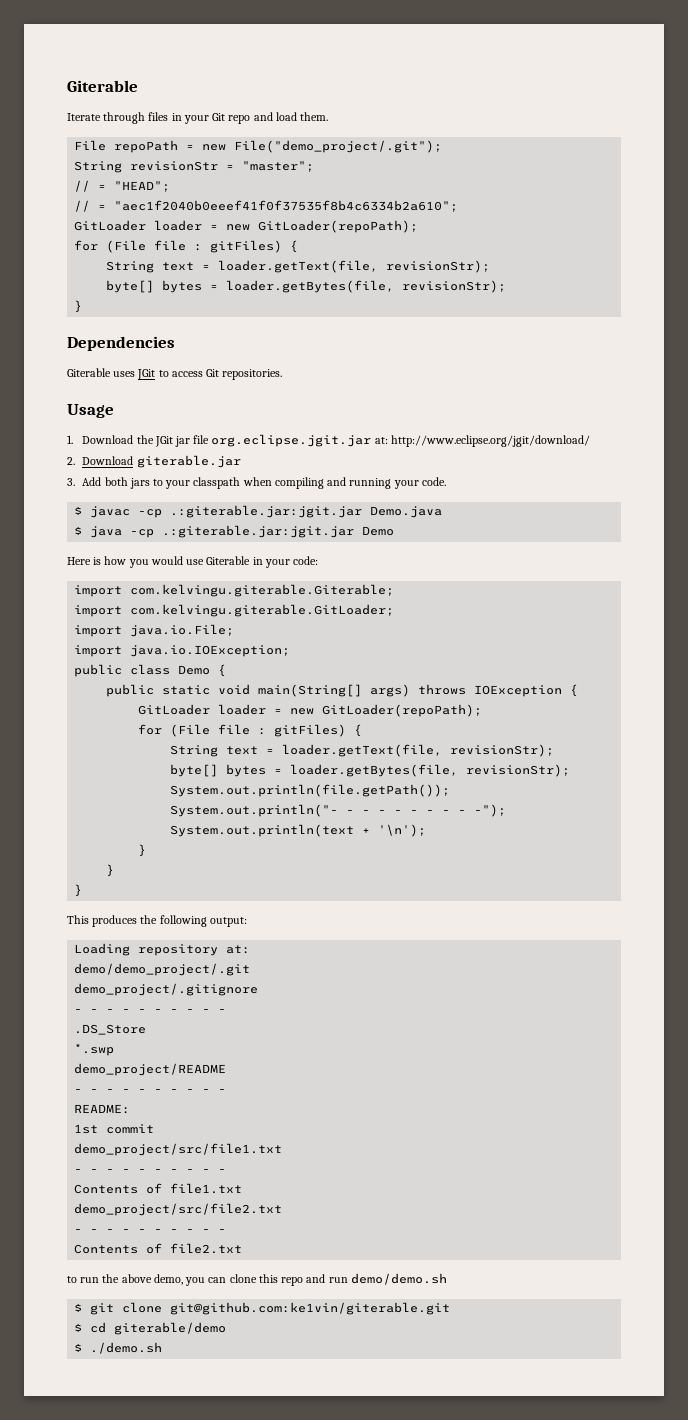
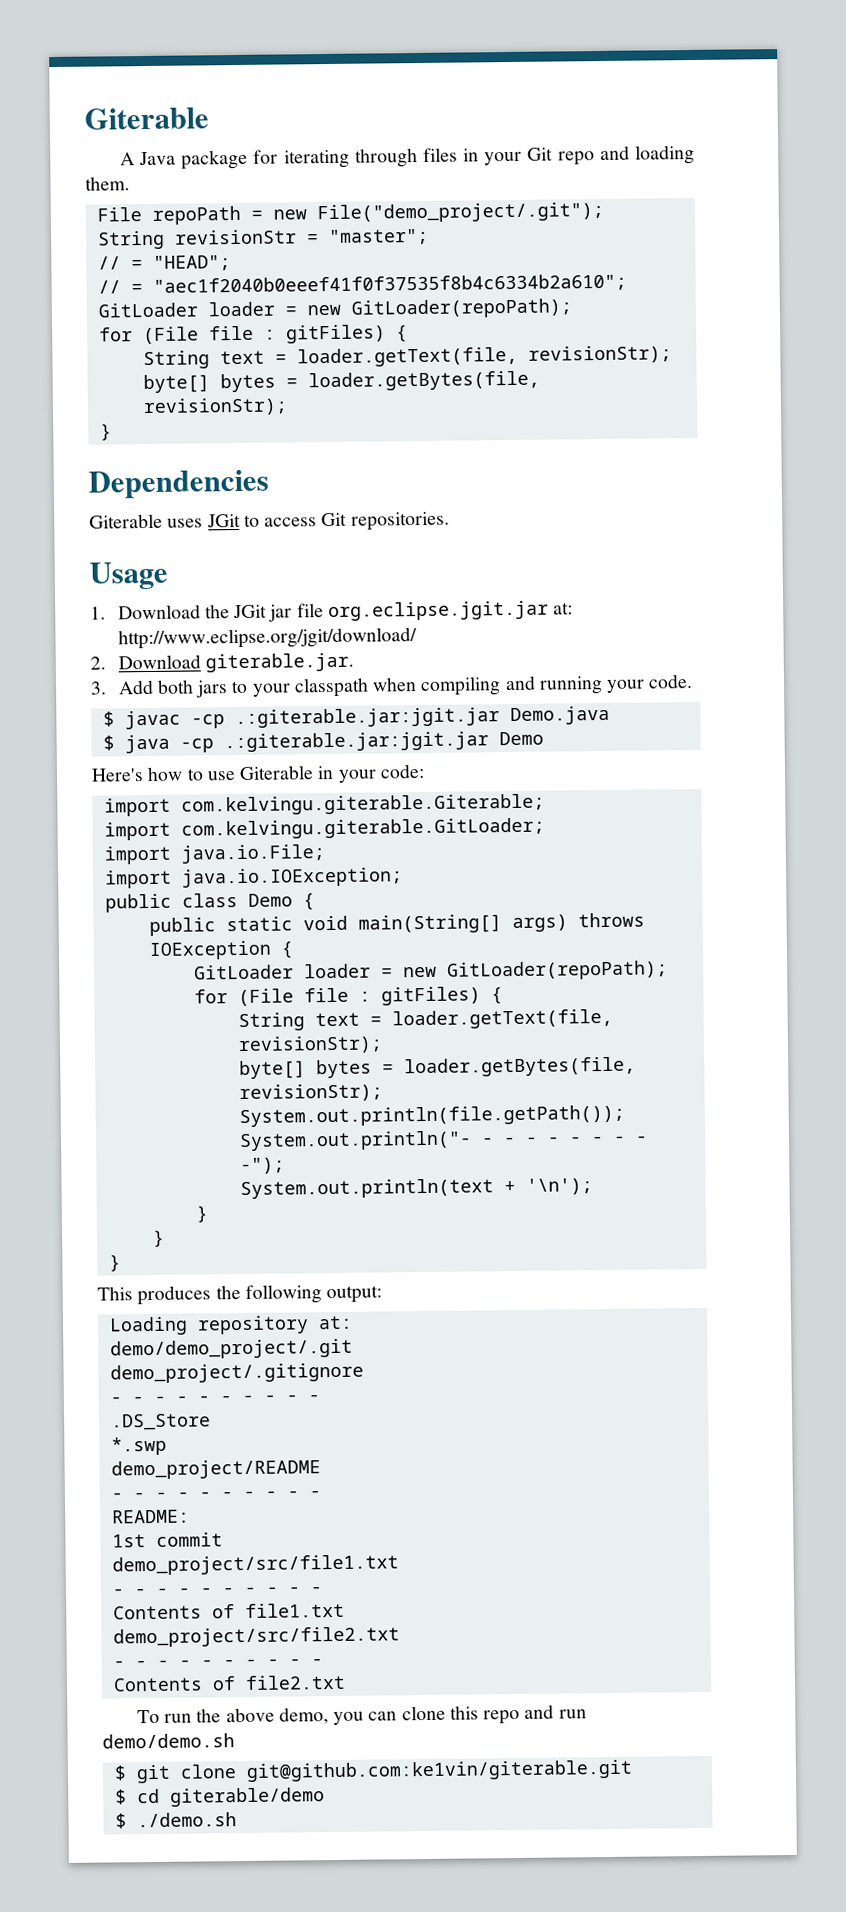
- Iterate through files in your Git repo and load them.
+ A Java package for iterating through files in your Git repo and loading them.
- 2. Download giterable.jar
+ 2. Download giterable.jar.
- Here is how you would use Giterable in your code:
+ Here's how to use Giterable in your code:
- to run the above demo, you can clone this repo and run demo/demo.sh
+ To run the above demo, you can clone this repo and run demo/demo.sh

